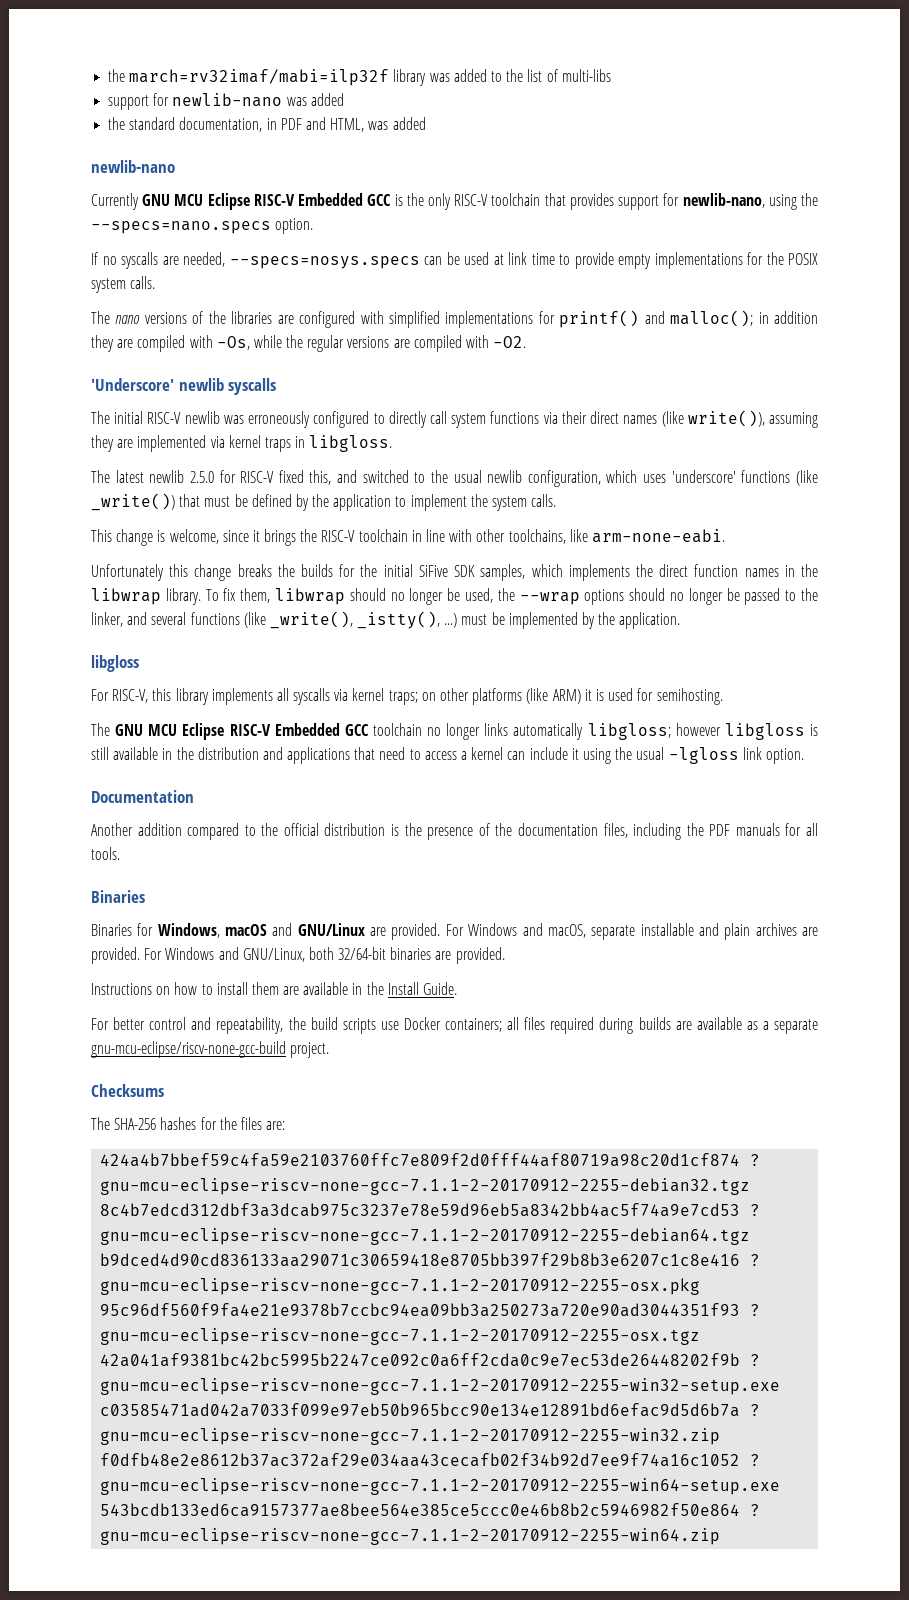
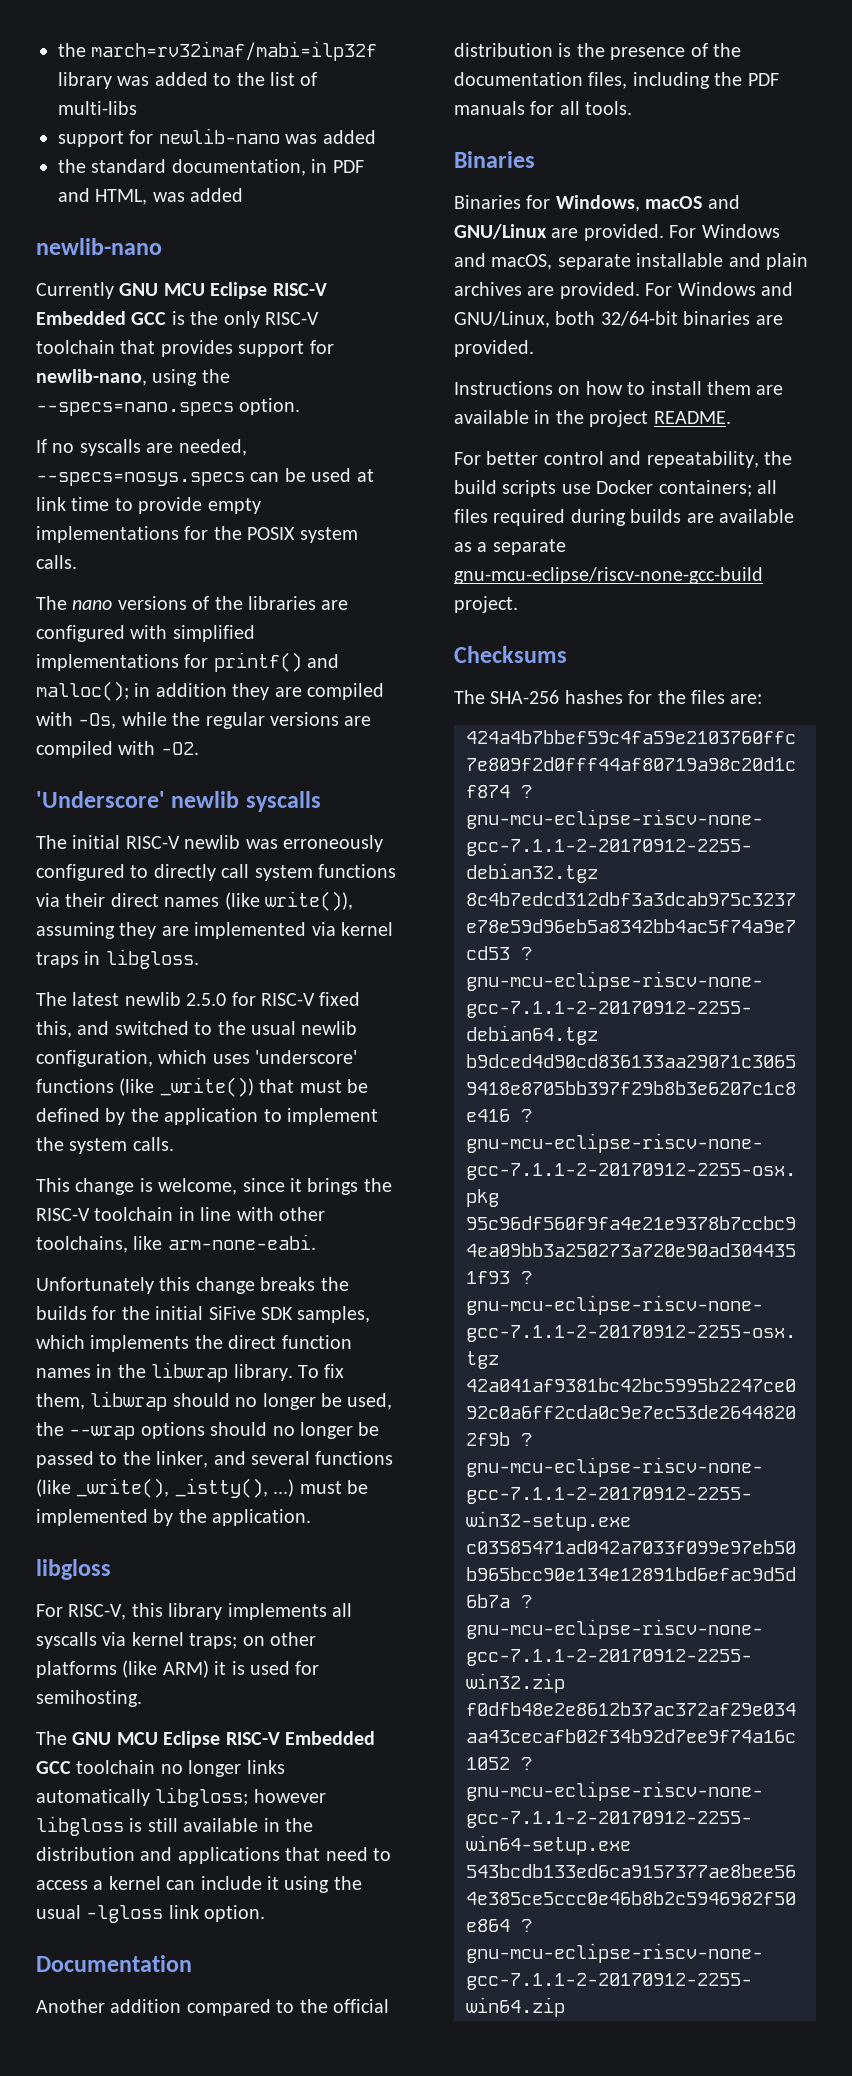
- Instructions on how to install them are available in the Install Guide.
+ Instructions on how to install them are available in the project README.

